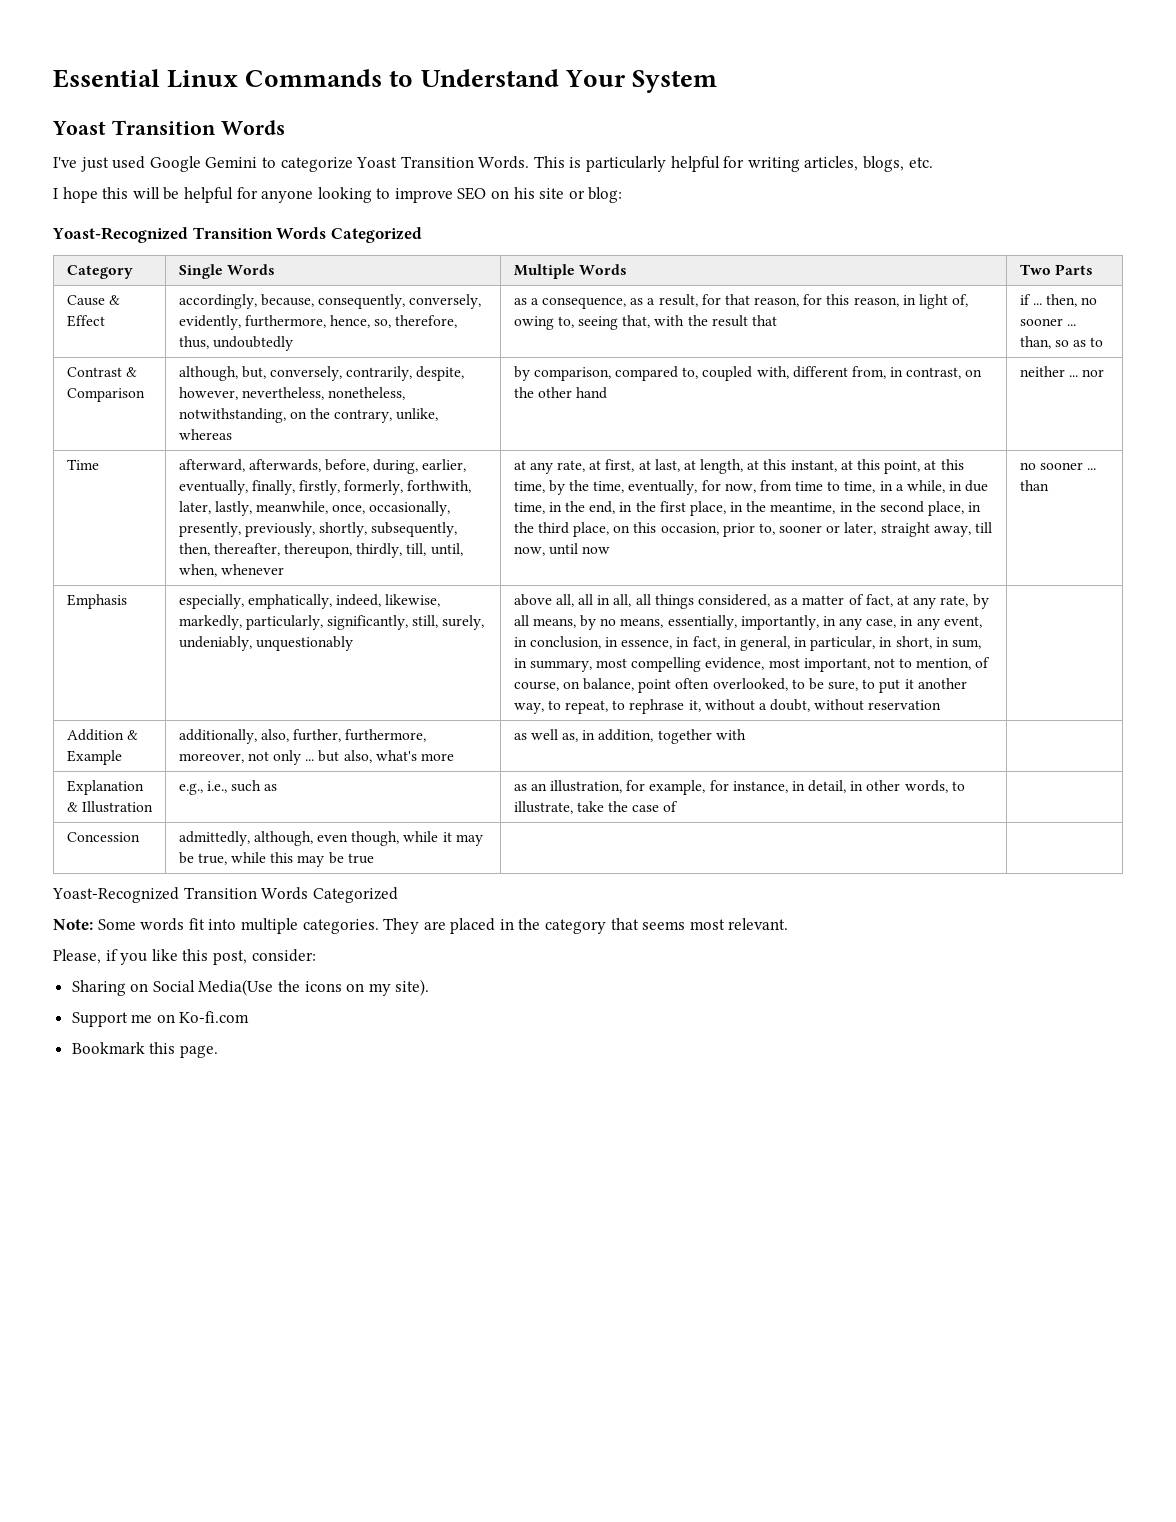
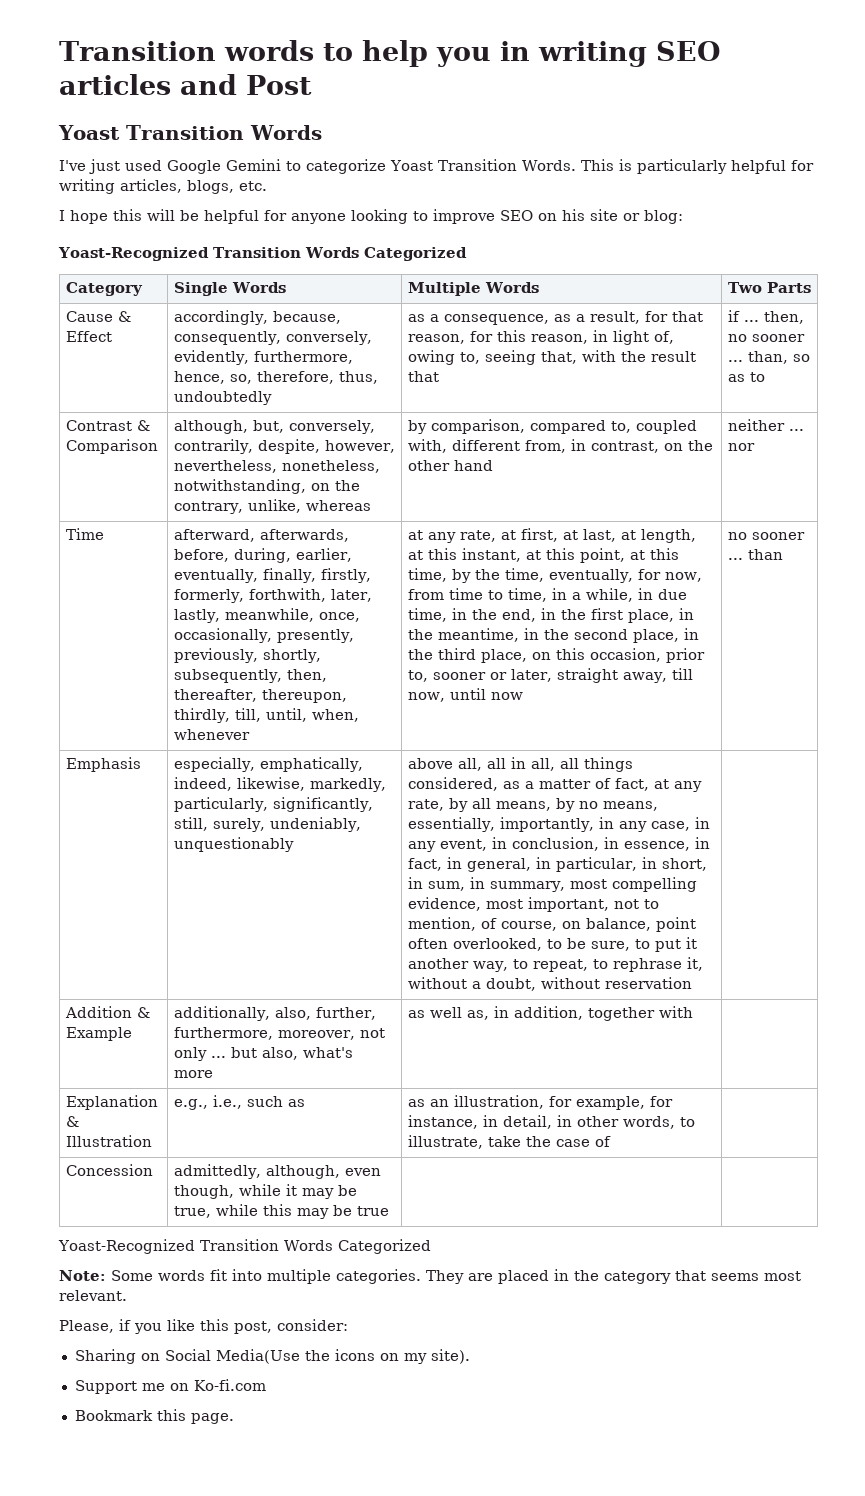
- Essential Linux Commands to Understand Your System
+ Transition words to help you in writing SEO articles and Post

